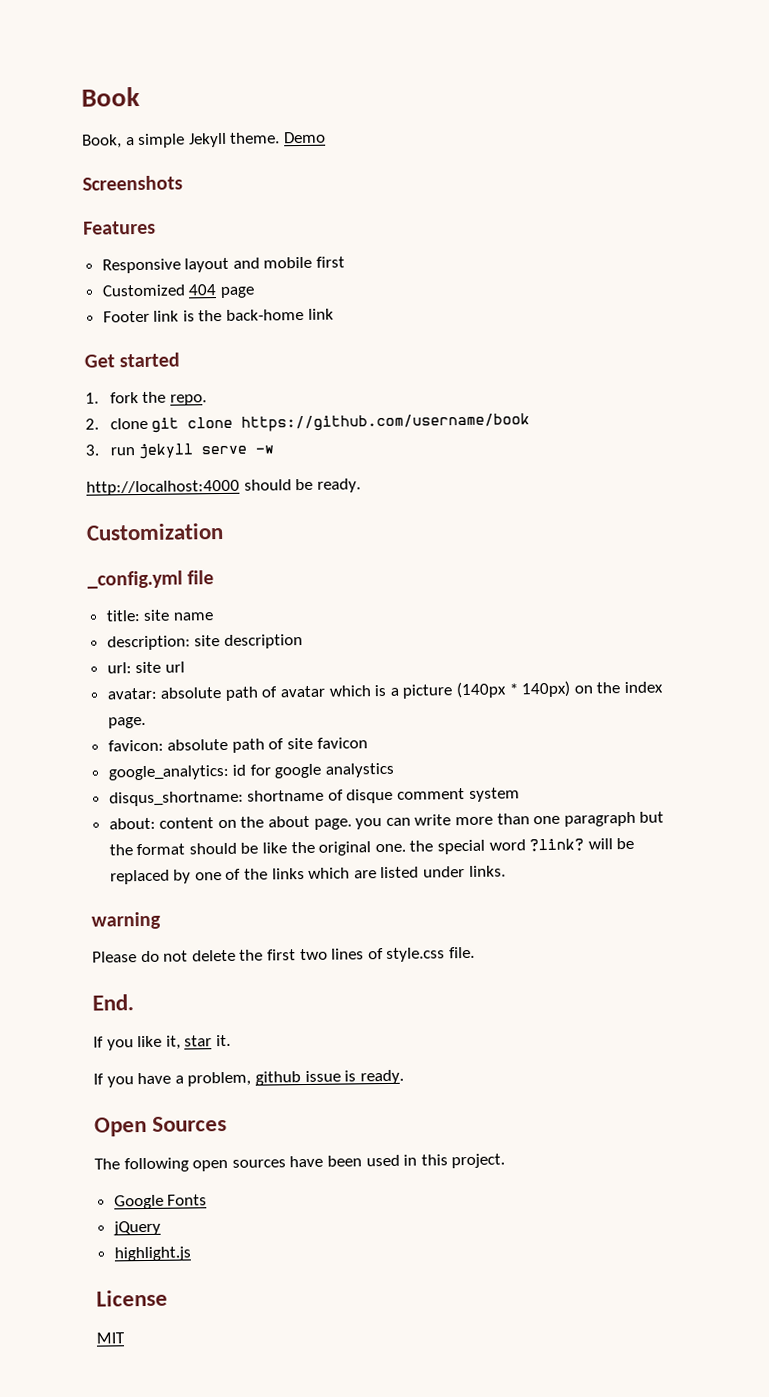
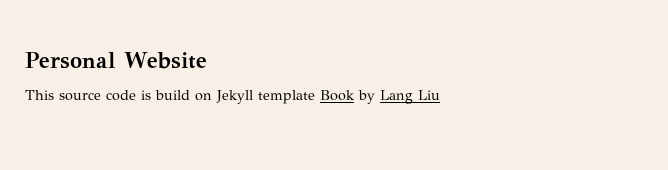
- Book
- Book, a simple Jekyll theme. Demo
- Screenshots
- Features
- Responsive layout and mobile first
- Customized 404 page
- Footer link is the back-home link
- Get started
- 1. fork the repo.
- 2. clone git clone https://github.com/username/book
- 3. run jekyll serve -w
- http://localhost:4000 should be ready.
- Customization
- _config.yml file
- title: site name
- description: site description
- url: site url
- avatar: absolute path of avatar which is a picture (140px * 140px) on the index page.
- favicon: absolute path of site favicon
- google_analytics: id for google analystics
- disqus_shortname: shortname of disque comment system
- about: content on the about page. you can write more than one paragraph but the format should be like the original one. the special word ?link? will be replaced by one of the links which are listed under links.
- warning
- Please do not delete the first two lines of style.css file.
- End.
- If you like it, star it.
- If you have a problem, github issue is ready.
- Open Sources
- The following open sources have been used in this project.
- Google Fonts
- jQuery
- highlight.js
- License
- MIT
+ Personal Website
+ This source code is build on Jekyll template Book by Lang Liu

